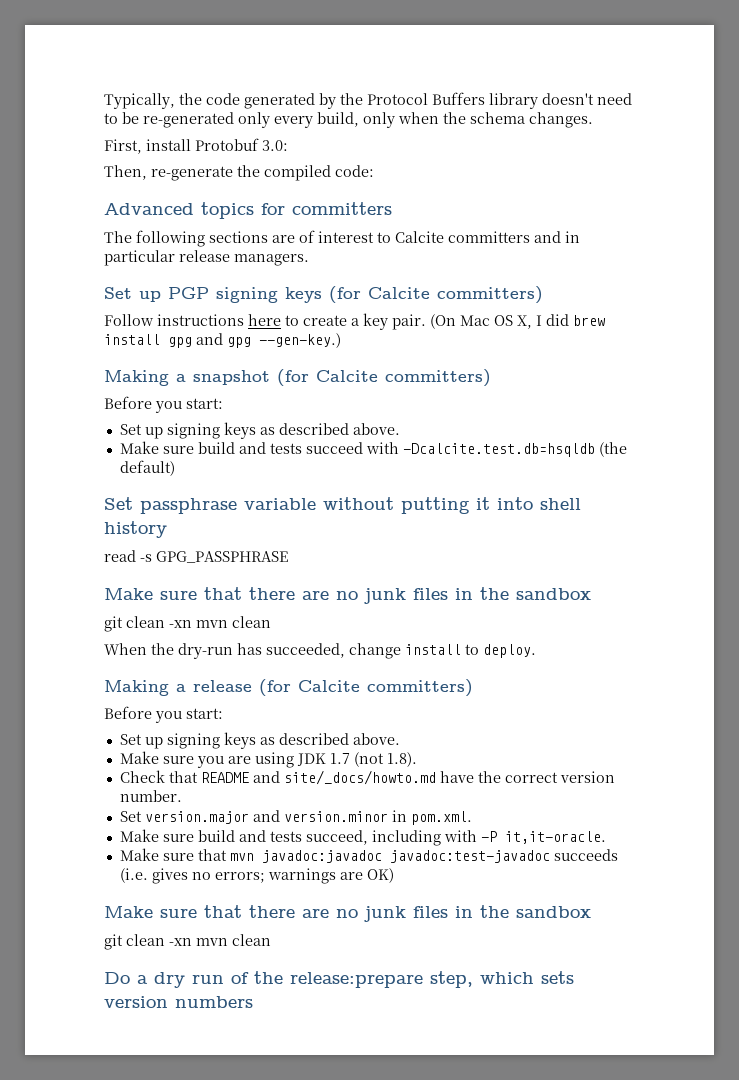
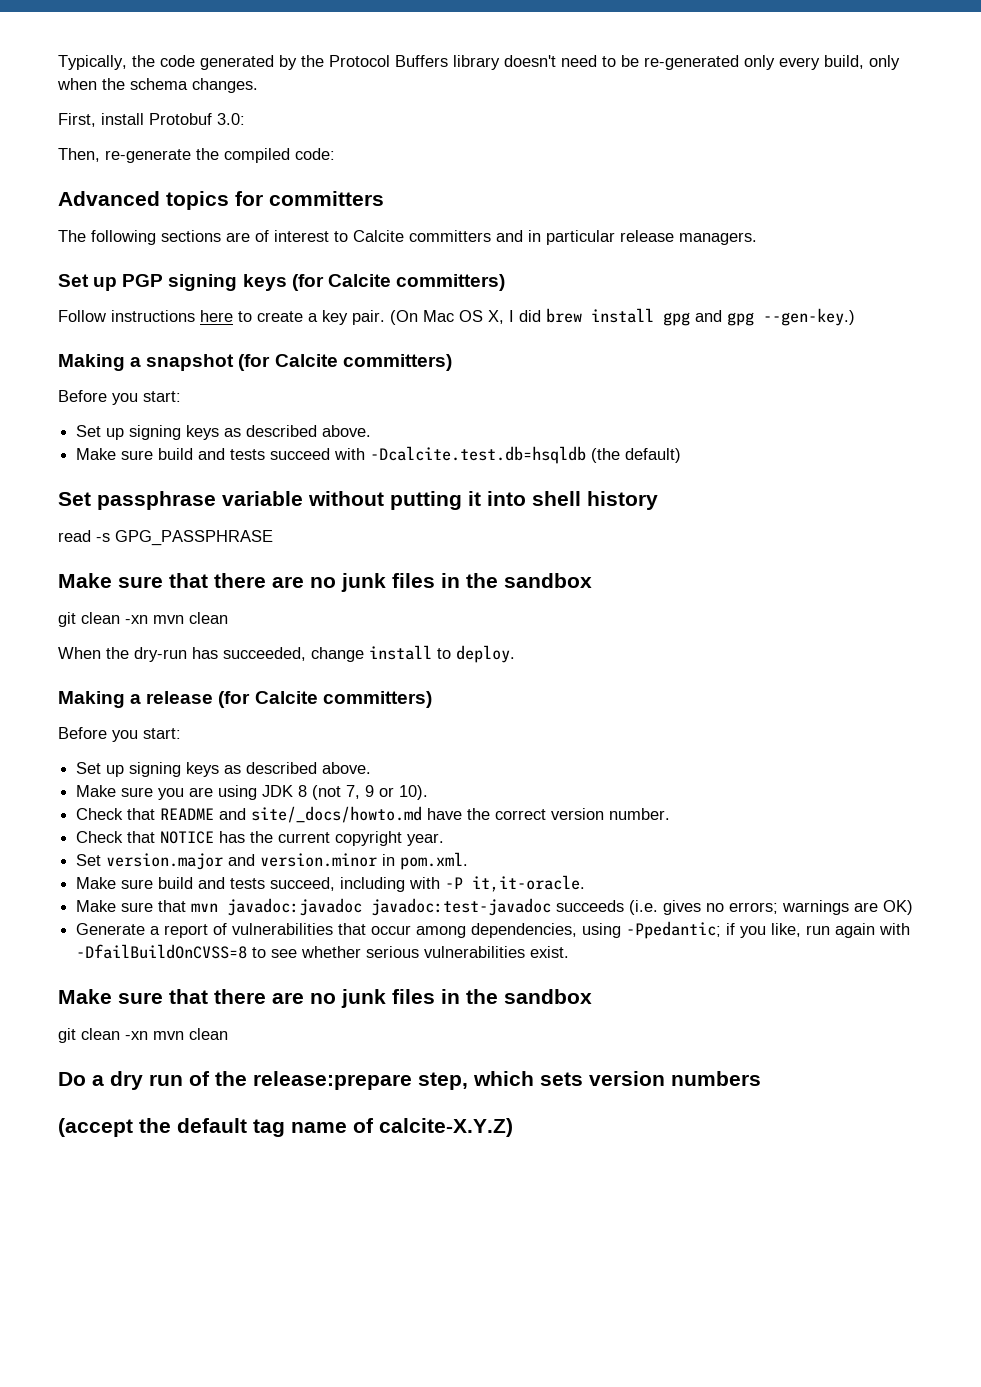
- Make sure you are using JDK 1.7 (not 1.8).
+ Make sure you are using JDK 8 (not 7, 9 or 10).
+ Check that NOTICE has the current copyright year.
+ Generate a report of vulnerabilities that occur among dependencies, using -Ppedantic; if you like, run again with -DfailBuildOnCVSS=8 to see whether serious vulnerabilities exist.
+ (accept the default tag name of calcite-X.Y.Z)

